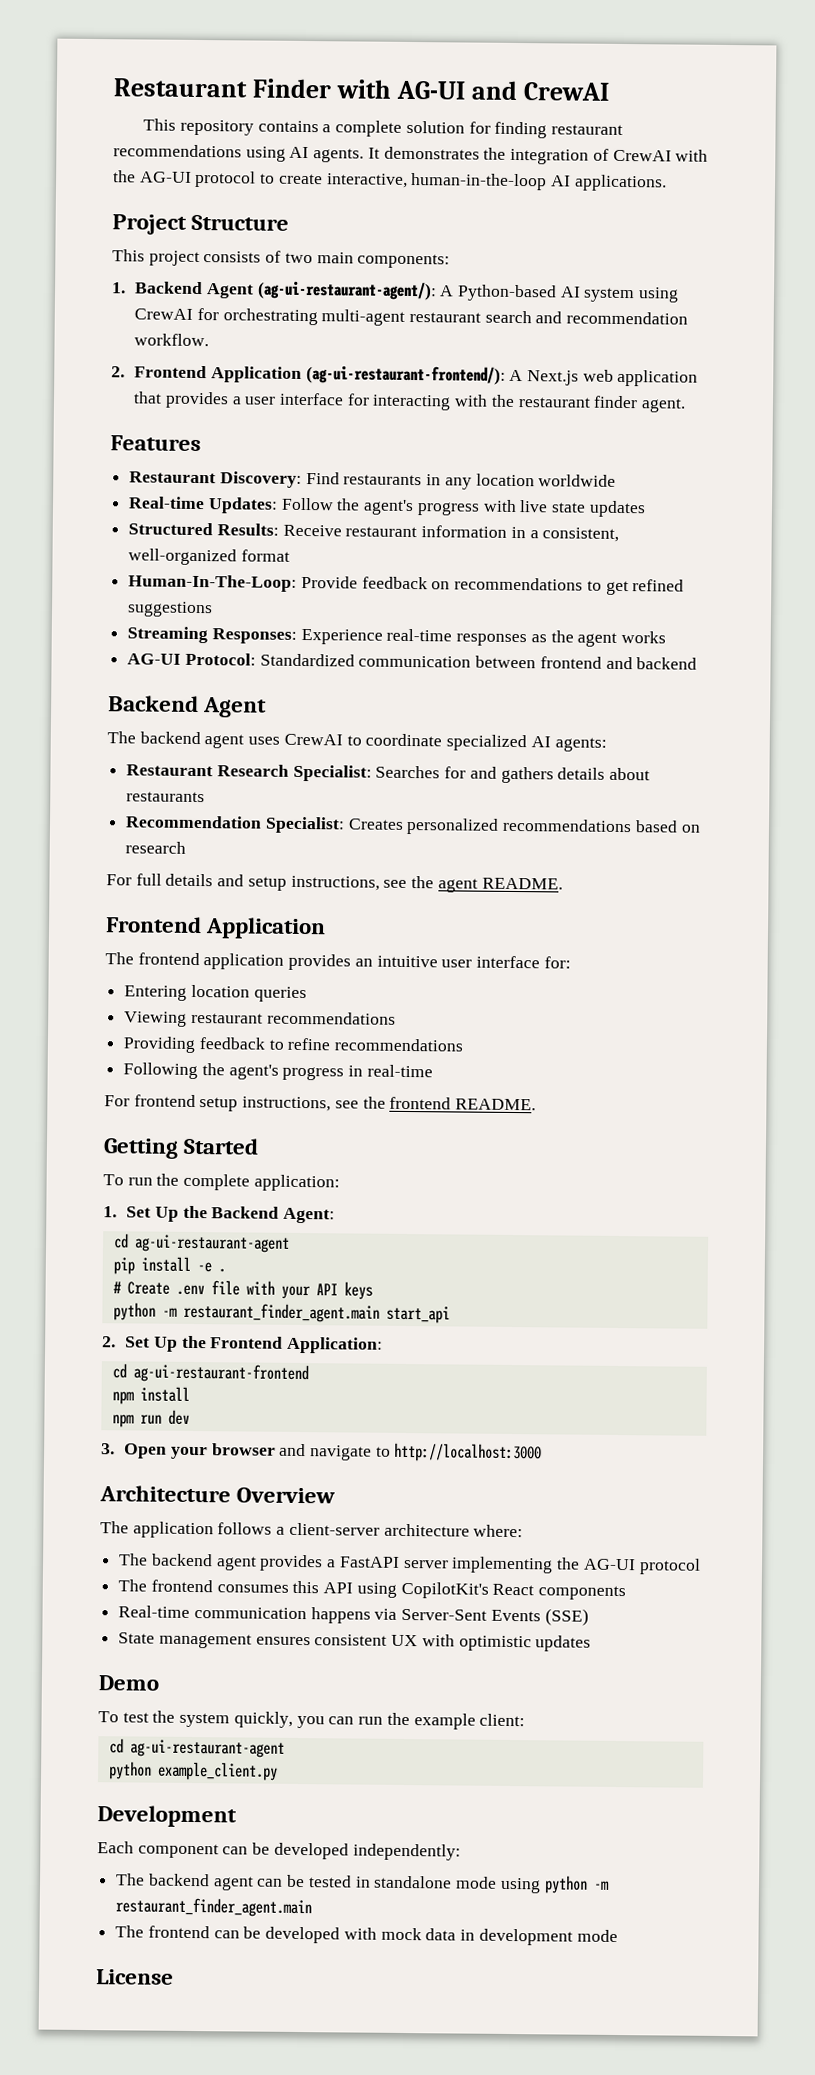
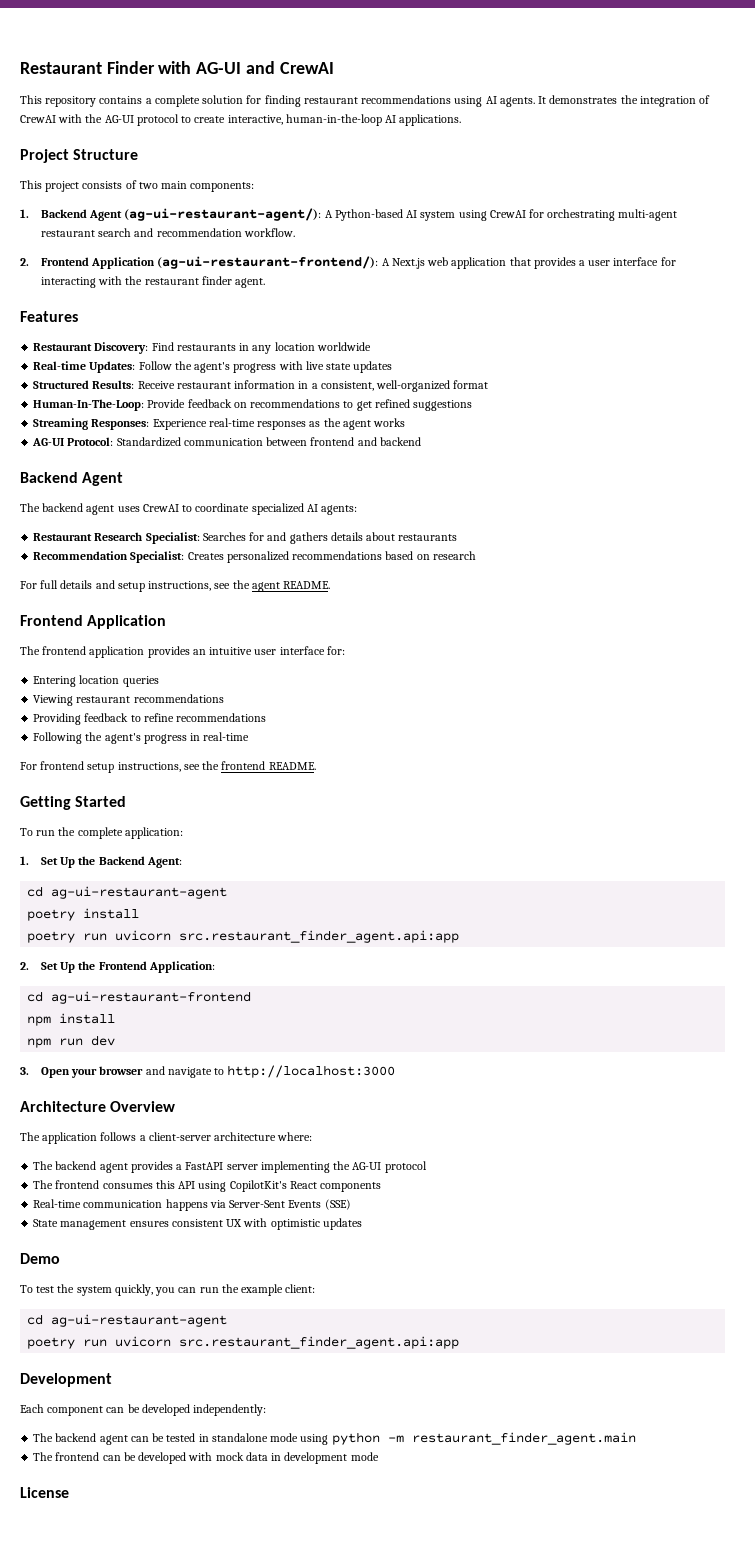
- pip install -e .
- # Create .env file with your API keys
- python -m restaurant_finder_agent.main start_api
+ poetry install
+ poetry run uvicorn src.restaurant_finder_agent.api:app
  To test the system quickly, you can run the example client:
  cd ag-ui-restaurant-agent
- python example_client.py
+ poetry run uvicorn src.restaurant_finder_agent.api:app

